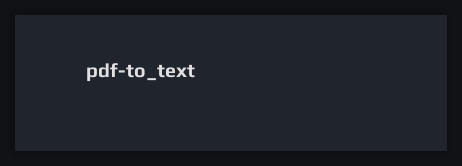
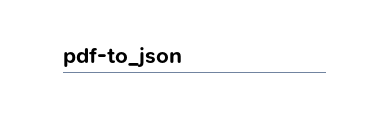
- pdf-to_text
+ pdf-to_json

